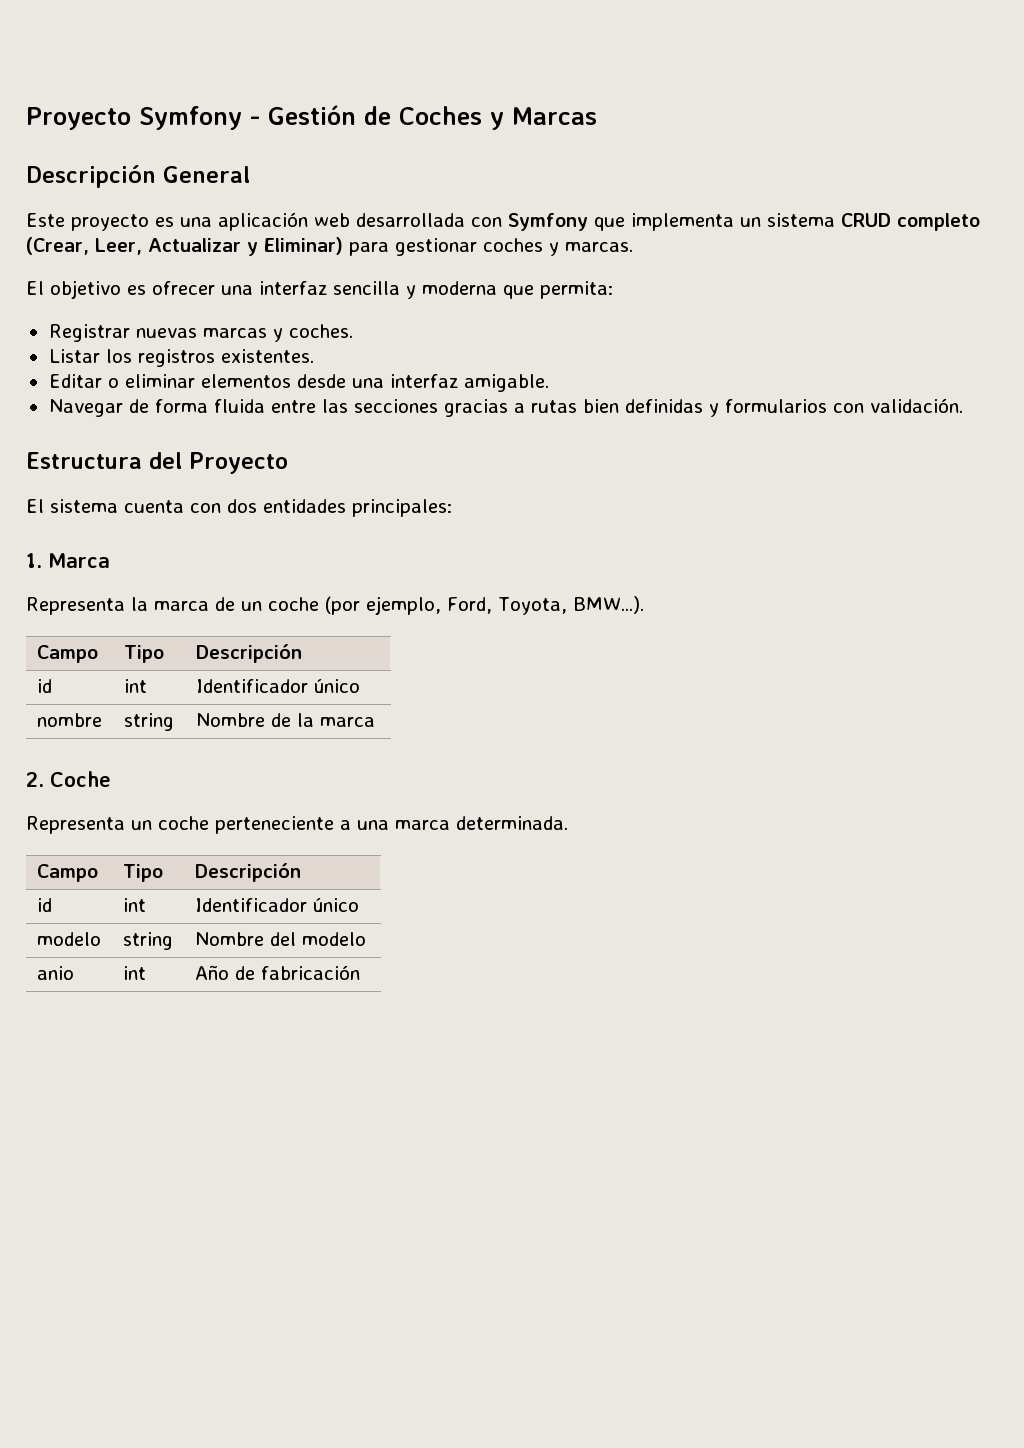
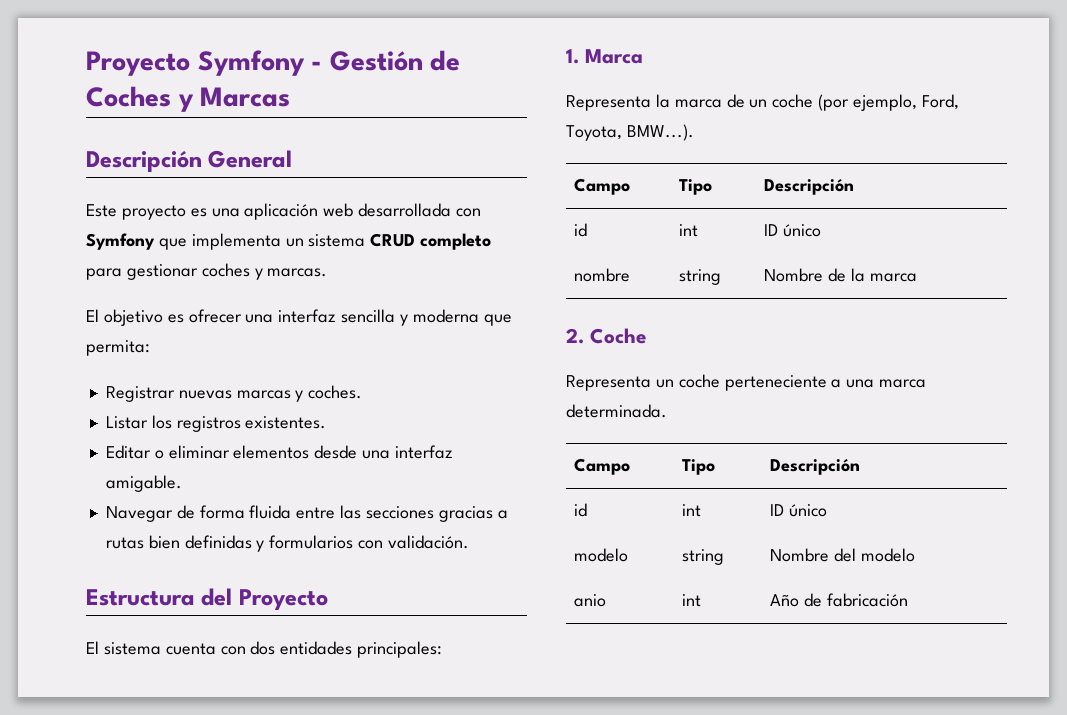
- Este proyecto es una aplicación web desarrollada con Symfony que implementa un sistema CRUD completo (Crear, Leer, Actualizar y Eliminar) para gestionar coches y marcas.
+ Este proyecto es una aplicación web desarrollada con Symfony que implementa un sistema CRUD completo para gestionar coches y marcas.
  Representa la marca de un coche (por ejemplo, Ford, Toyota, BMW...).
  Campo | Tipo | Descripción
- id | int | Identificador único
+ id | int | ID único
  Representa un coche perteneciente a una marca determinada.
  Campo | Tipo | Descripción
- id | int | Identificador único
+ id | int | ID único

